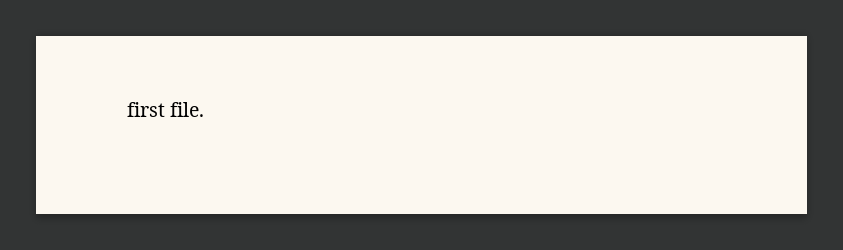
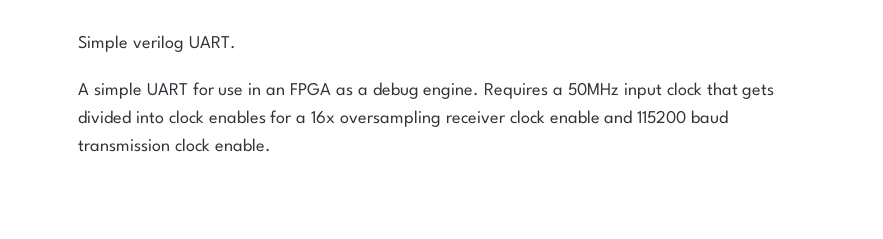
- first file.
+ Simple verilog UART.
+ A simple UART for use in an FPGA as a debug engine. Requires a 50MHz input clock that gets divided into clock enables for a 16x oversampling receiver clock enable and 115200 baud transmission clock enable.

